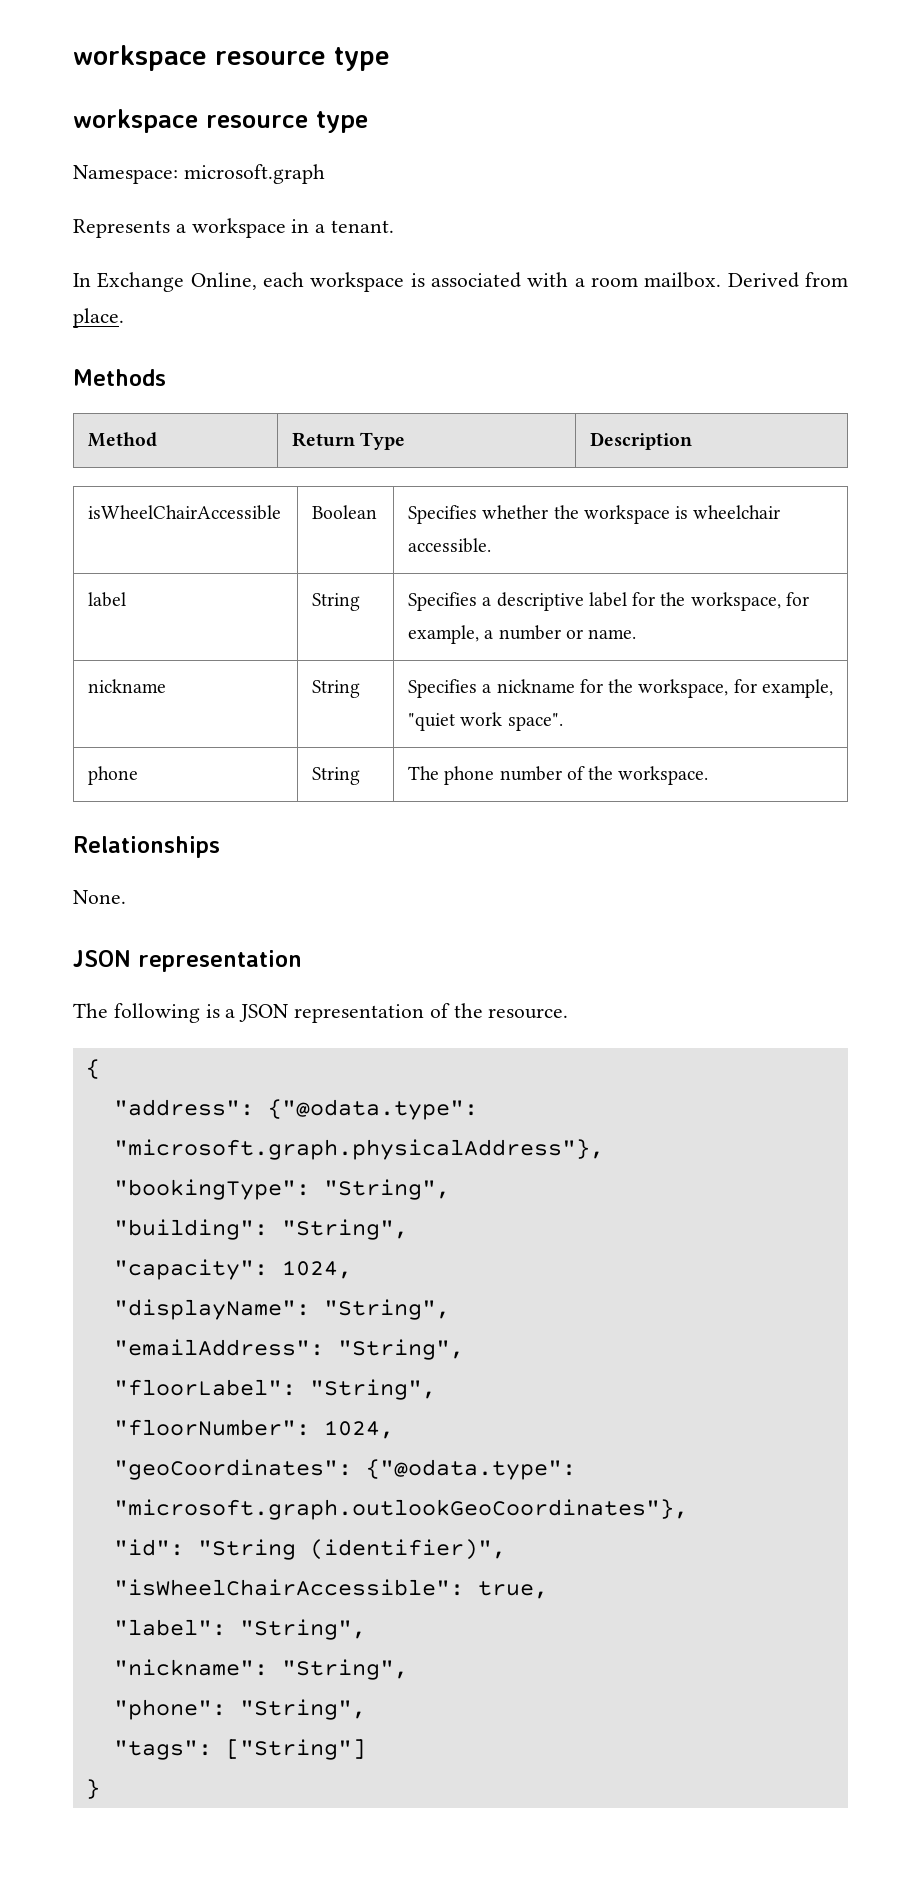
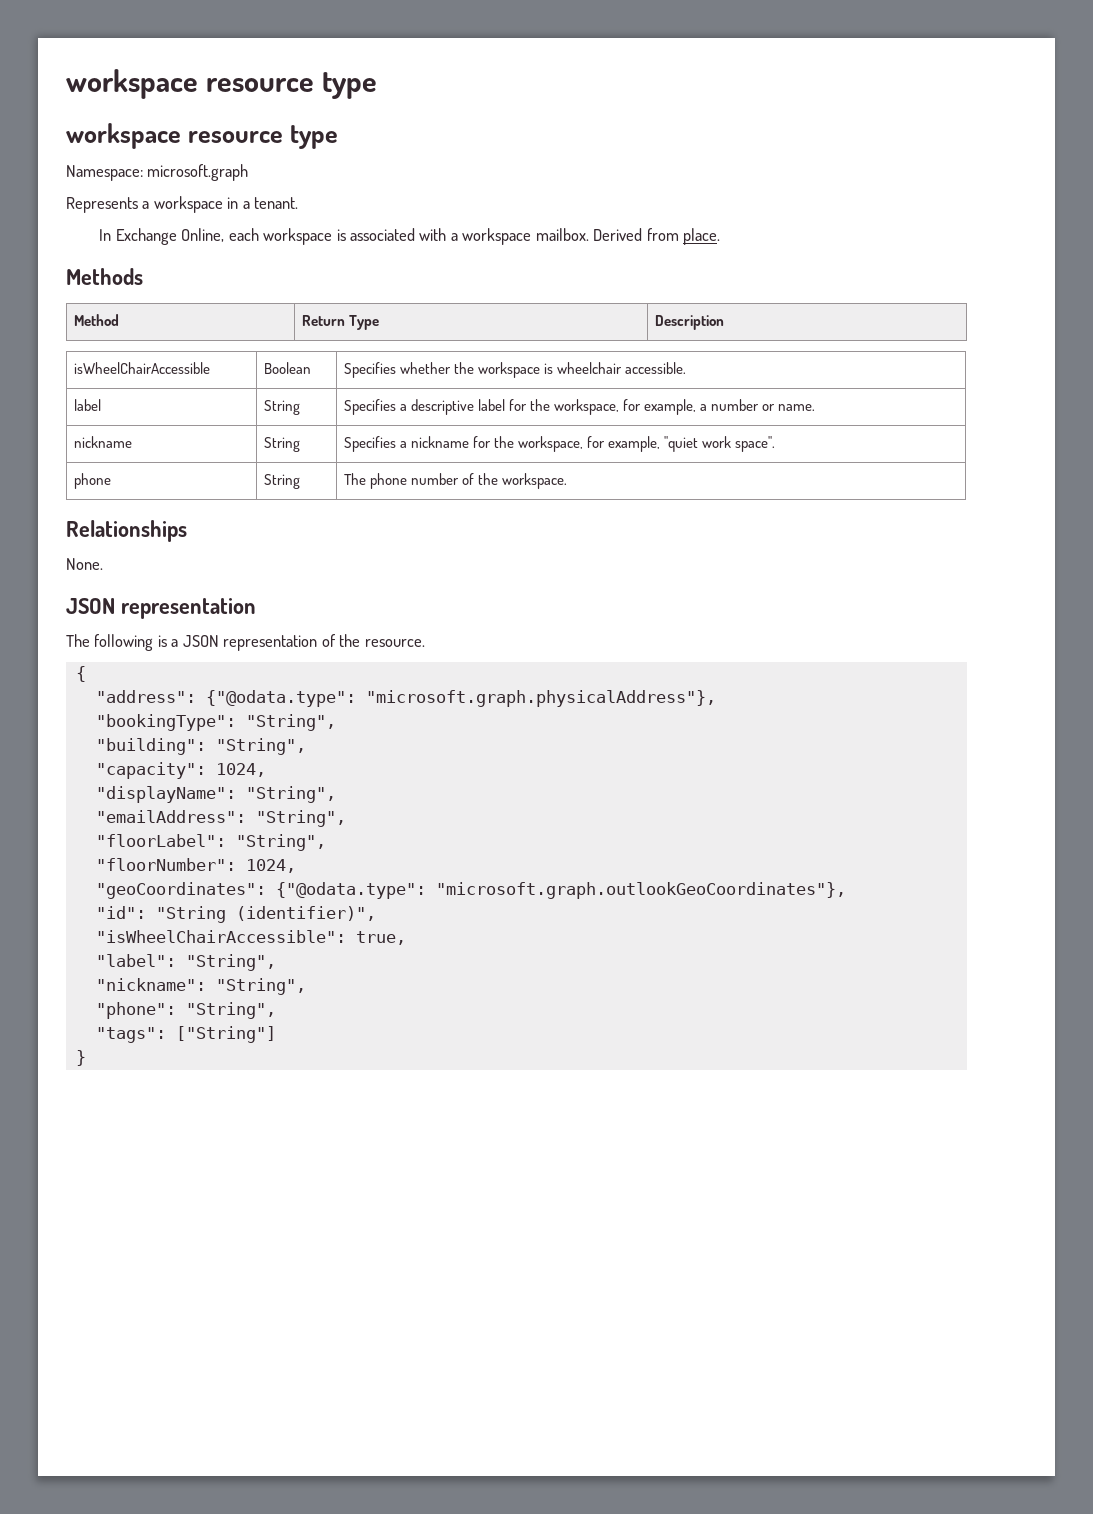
- In Exchange Online, each workspace is associated with a room mailbox.
+ In Exchange Online, each workspace is associated with a workspace mailbox.

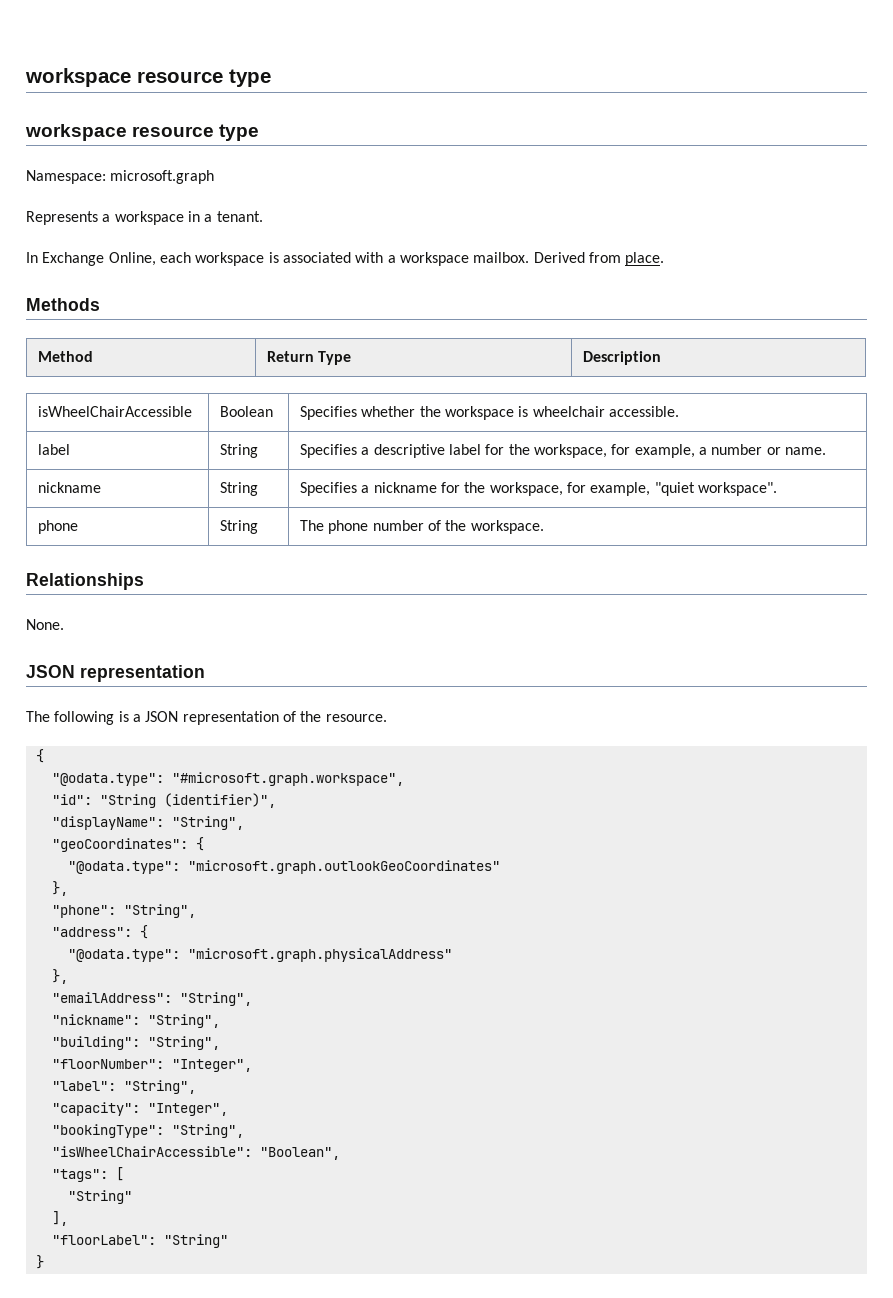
- nickname | String | Specifies a nickname for the workspace, for example, "quiet work space".
+ nickname | String | Specifies a nickname for the workspace, for example, "quiet workspace".
- "address": {"@odata.type": "microsoft.graph.physicalAddress"},
- "bookingType": "String",
+ "@odata.type": "#microsoft.graph.workspace",
+ "id": "String (identifier)",
+ "displayName": "String",
+ "geoCoordinates": {
+ "@odata.type": "microsoft.graph.outlookGeoCoordinates"
+ },
+ "phone": "String",
+ "address": {
+ "@odata.type": "microsoft.graph.physicalAddress"
+ },
+ "emailAddress": "String",
+ "nickname": "String",
  "building": "String",
- "capacity": 1024,
- "displayName": "String",
- "emailAddress": "String",
- "floorLabel": "String",
- "floorNumber": 1024,
- "geoCoordinates": {"@odata.type": "microsoft.graph.outlookGeoCoordinates"},
- "id": "String (identifier)",
- "isWheelChairAccessible": true,
+ "floorNumber": "Integer",
- "nickname": "String",
- "phone": "String",
+ "capacity": "Integer",
+ "bookingType": "String",
+ "isWheelChairAccessible": "Boolean",
- "tags": ["String"]
+ "tags": [
+ "String"
+ ],
+ "floorLabel": "String"

